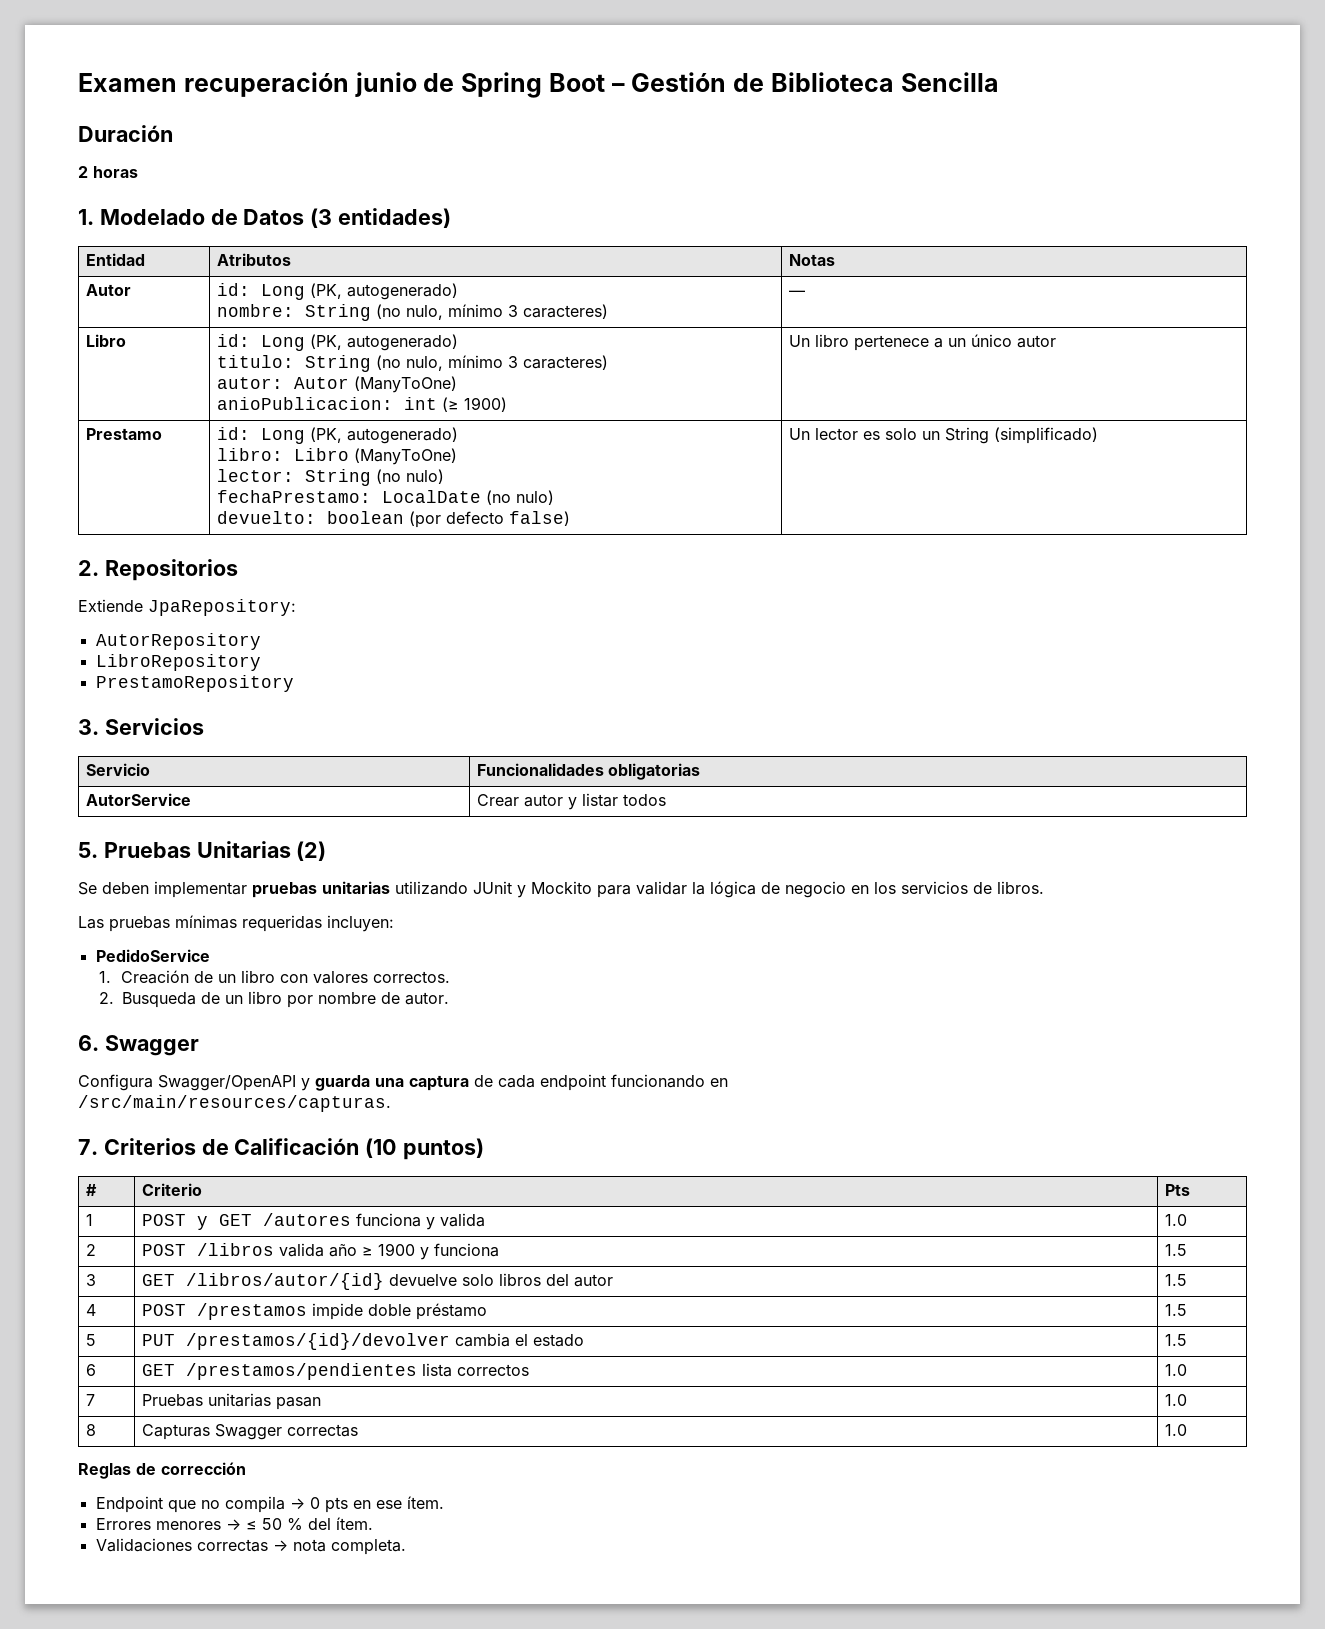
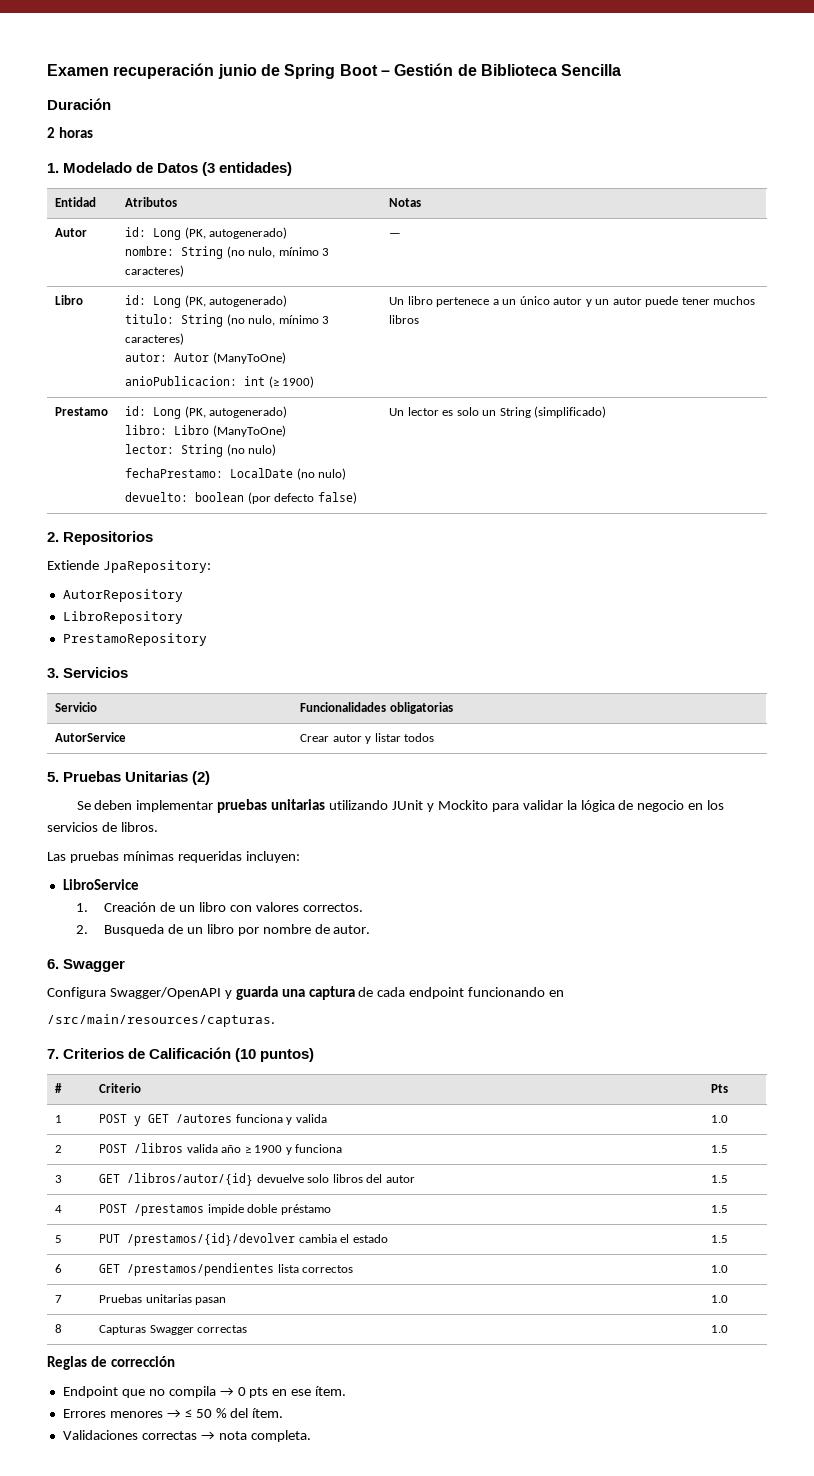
  Libro | id: Long (PK, autogenerado)
  titulo: String (no nulo, mínimo 3 caracteres)
  autor: Autor (ManyToOne)
- anioPublicacion: int (≥ 1900) | Un libro pertenece a un único autor
+ anioPublicacion: int (≥ 1900) | Un libro pertenece a un único autor y un autor puede tener muchos libros
- PedidoService
+ LibroService

